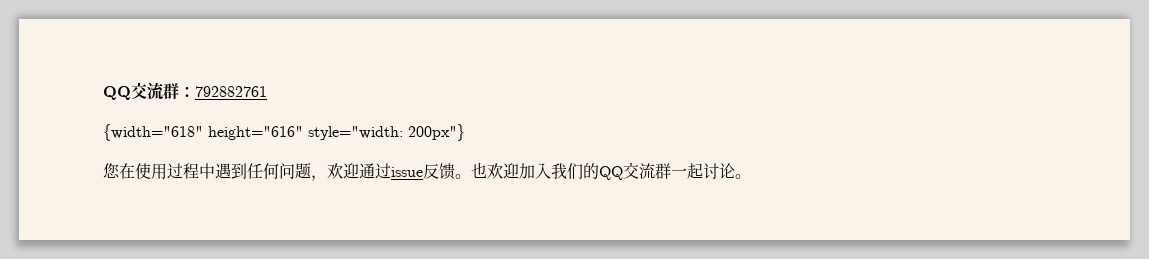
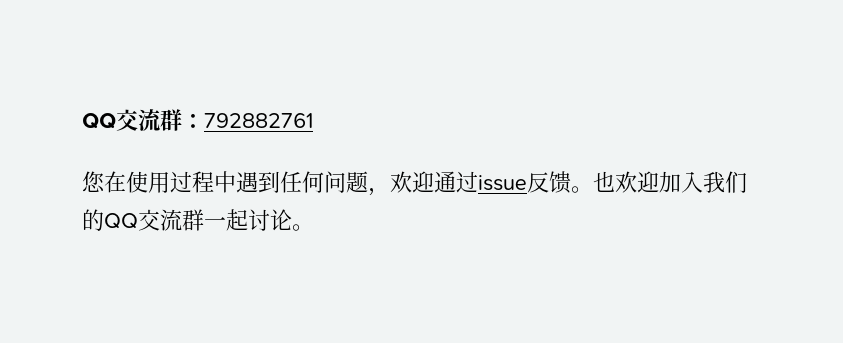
- {width="618" height="616" style="width: 200px"}

